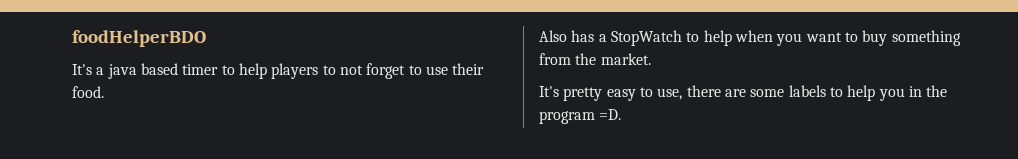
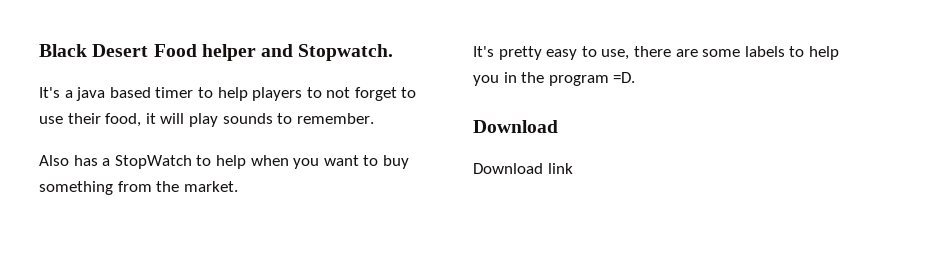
- foodHelperBDO
+ Black Desert Food helper and Stopwatch.
- It's a java based timer to help players to not forget to use their food.
+ It's a java based timer to help players to not forget to use their food, it will play sounds to remember.
  It's pretty easy to use, there are some labels to help you in the program =D.
+ Download
+ Download link

